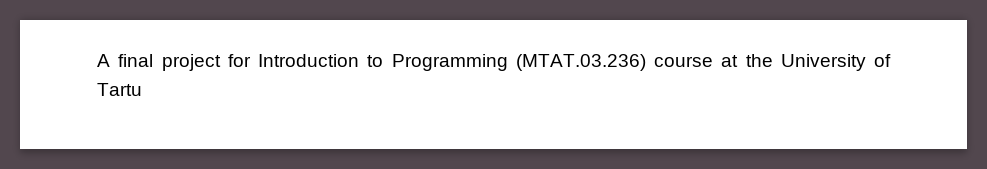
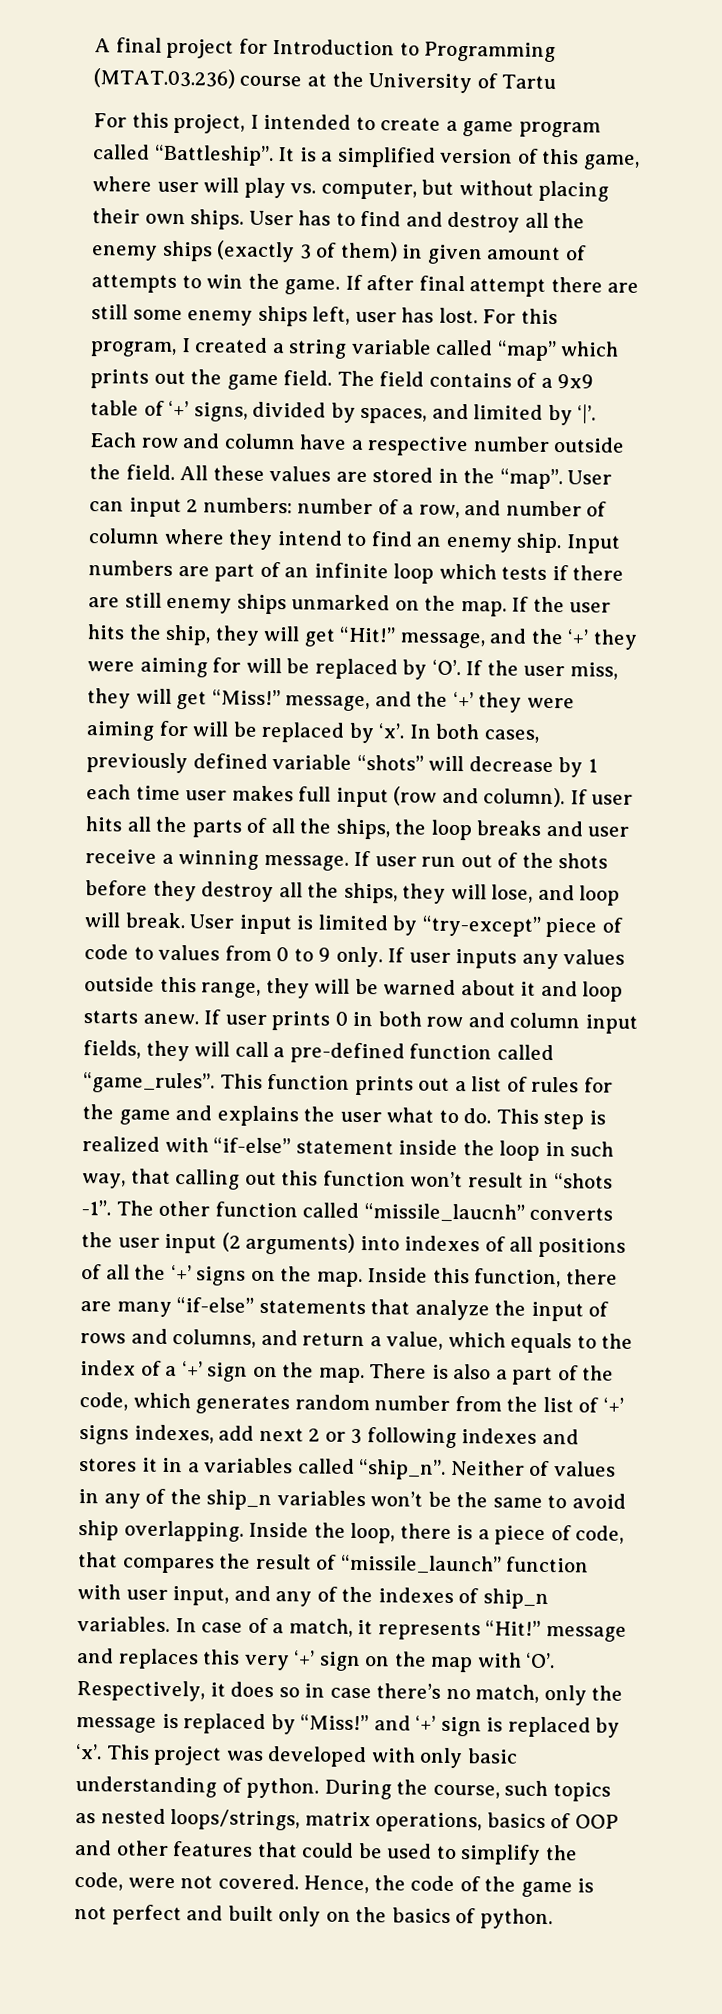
+ For this project, I intended to create a game program called “Battleship”. It is a simplified version of this game, where user will play vs. computer, but without placing their own ships. User has to find and destroy all the enemy ships (exactly 3 of them) in given amount of attempts to win the game. If after final attempt there are still some enemy ships left, user has lost. For this program, I created a string variable called “map” which prints out the game field. The field contains of a 9x9 table of ‘+’ signs, divided by spaces, and limited by ‘|’. Each row and column have a respective number outside the field. All these values are stored in the “map”. User can input 2 numbers: number of a row, and number of column where they intend to find an enemy ship. Input numbers are part of an infinite loop which tests if there are still enemy ships unmarked on the map. If the user hits the ship, they will get “Hit!” message, and the ‘+’ they were aiming for will be replaced by ‘O’. If the user miss, they will get “Miss!” message, and the ‘+’ they were aiming for will be replaced by ‘x’. In both cases, previously defined variable “shots” will decrease by 1 each time user makes full input (row and column). If user hits all the parts of all the ships, the loop breaks and user receive a winning message. If user run out of the shots before they destroy all the ships, they will lose, and loop will break. User input is limited by “try-except” piece of code to values from 0 to 9 only. If user inputs any values outside this range, they will be warned about it and loop starts anew. If user prints 0 in both row and column input fields, they will call a pre-defined function called “game_rules”. This function prints out a list of rules for the game and explains the user what to do. This step is realized with “if-else” statement inside the loop in such way, that calling out this function won’t result in “shots -1”. The other function called “missile_laucnh” converts the user input (2 arguments) into indexes of all positions of all the ‘+’ signs on the map. Inside this function, there are many “if-else” statements that analyze the input of rows and columns, and return a value, which equals to the index of a ‘+’ sign on the map. There is also a part of the code, which generates random number from the list of ‘+’ signs indexes, add next 2 or 3 following indexes and stores it in a variables called “ship_n”. Neither of values in any of the ship_n variables won’t be the same to avoid ship overlapping. Inside the loop, there is a piece of code, that compares the result of “missile_launch” function with user input, and any of the indexes of ship_n variables. In case of a match, it represents “Hit!” message and replaces this very ‘+’ sign on the map with ‘O’. Respectively, it does so in case there’s no match, only the message is replaced by “Miss!” and ‘+’ sign is replaced by ‘x’. This project was developed with only basic understanding of python. During the course, such topics as nested loops/strings, matrix operations, basics of OOP and other features that could be used to simplify the code, were not covered. Hence, the code of the game is not perfect and built only on the basics of python.

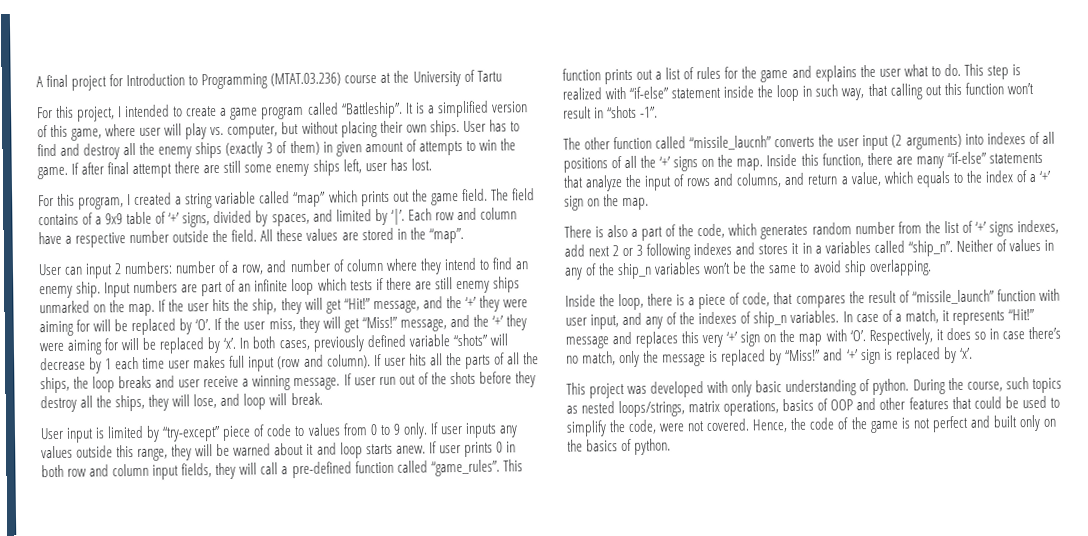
- If after final attempt there are still some enemy ships left, user has lost. For this program, I created a string variable called “map” which prints out the game field.
+ If after final attempt there are still some enemy ships left, user has lost.
+ For this program, I created a string variable called “map” which prints out the game field.
- All these values are stored in the “map”. User can input 2 numbers: number of a row, and number of column where they intend to find an enemy ship.
+ All these values are stored in the “map”.
+ User can input 2 numbers: number of a row, and number of column where they intend to find an enemy ship.
- If user run out of the shots before they destroy all the ships, they will lose, and loop will break. User input is limited by “try-except” piece of code to values from 0 to 9 only.
+ If user run out of the shots before they destroy all the ships, they will lose, and loop will break.
+ User input is limited by “try-except” piece of code to values from 0 to 9 only.
- This step is realized with “if-else” statement inside the loop in such way, that calling out this function won’t result in “shots -1”. The other function called “missile_laucnh” converts the user input (2 arguments) into indexes of all positions of all the ‘+’ signs on the map.
+ This step is realized with “if-else” statement inside the loop in such way, that calling out this function won’t result in “shots -1”.
+ The other function called “missile_laucnh” converts the user input (2 arguments) into indexes of all positions of all the ‘+’ signs on the map.
- Inside this function, there are many “if-else” statements that analyze the input of rows and columns, and return a value, which equals to the index of a ‘+’ sign on the map. There is also a part of the code, which generates random number from the list of ‘+’ signs indexes, add next 2 or 3 following indexes and stores it in a variables called “ship_n”.
+ Inside this function, there are many “if-else” statements that analyze the input of rows and columns, and return a value, which equals to the index of a ‘+’ sign on the map.
+ There is also a part of the code, which generates random number from the list of ‘+’ signs indexes, add next 2 or 3 following indexes and stores it in a variables called “ship_n”.
- Neither of values in any of the ship_n variables won’t be the same to avoid ship overlapping. Inside the loop, there is a piece of code, that compares the result of “missile_launch” function with user input, and any of the indexes of ship_n variables.
+ Neither of values in any of the ship_n variables won’t be the same to avoid ship overlapping.
+ Inside the loop, there is a piece of code, that compares the result of “missile_launch” function with user input, and any of the indexes of ship_n variables.
- In case of a match, it represents “Hit!” message and replaces this very ‘+’ sign on the map with ‘O’. Respectively, it does so in case there’s no match, only the message is replaced by “Miss!” and ‘+’ sign is replaced by ‘x’. This project was developed with only basic understanding of python.
+ In case of a match, it represents “Hit!” message and replaces this very ‘+’ sign on the map with ‘O’. Respectively, it does so in case there’s no match, only the message is replaced by “Miss!” and ‘+’ sign is replaced by ‘x’.
+ This project was developed with only basic understanding of python.

